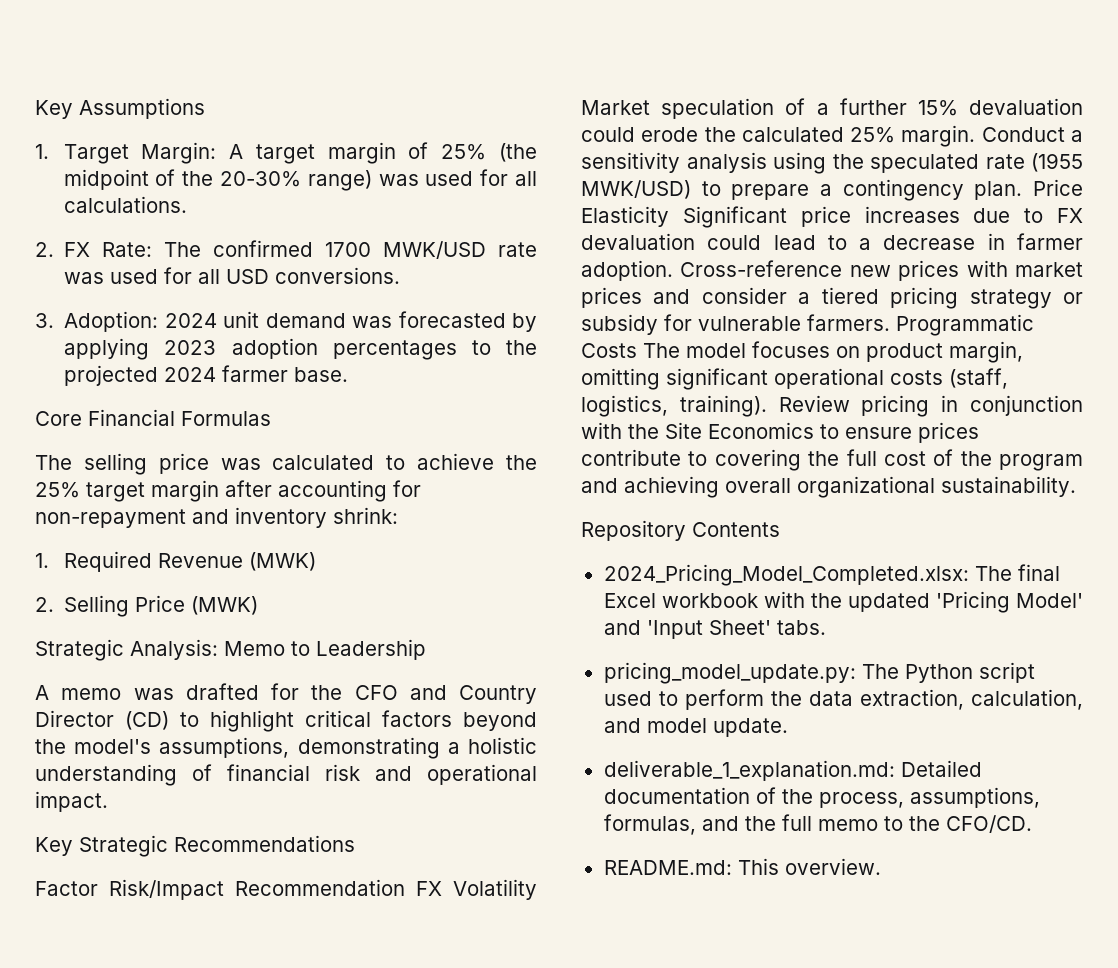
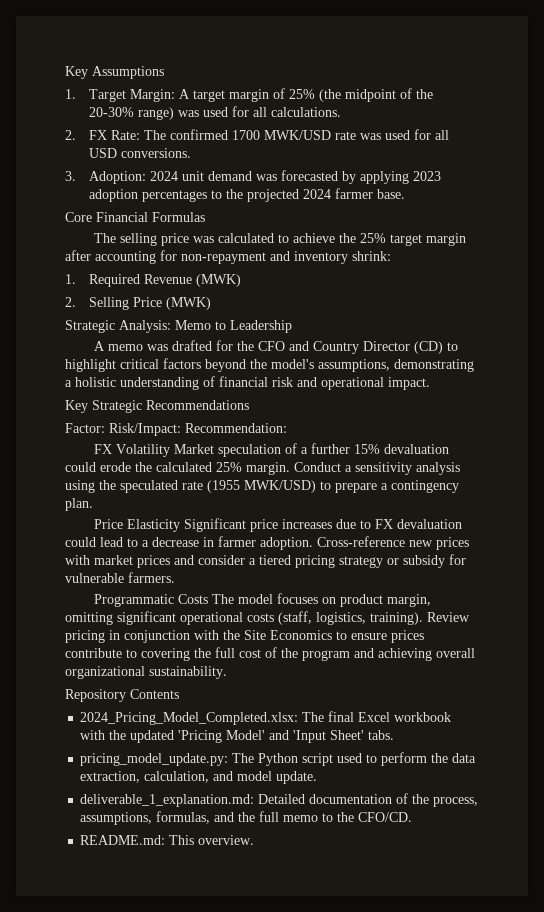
- Factor Risk/Impact Recommendation FX Volatility Market speculation of a further 15% devaluation could erode the calculated 25% margin.
+ Factor: Risk/Impact: Recommendation:
+ FX Volatility Market speculation of a further 15% devaluation could erode the calculated 25% margin.
- Conduct a sensitivity analysis using the speculated rate (1955 MWK/USD) to prepare a contingency plan. Price Elasticity Significant price increases due to FX devaluation could lead to a decrease in farmer adoption.
+ Conduct a sensitivity analysis using the speculated rate (1955 MWK/USD) to prepare a contingency plan.
+ Price Elasticity Significant price increases due to FX devaluation could lead to a decrease in farmer adoption.
- Cross-reference new prices with market prices and consider a tiered pricing strategy or subsidy for vulnerable farmers. Programmatic Costs The model focuses on product margin, omitting significant operational costs (staff, logistics, training).
+ Cross-reference new prices with market prices and consider a tiered pricing strategy or subsidy for vulnerable farmers.
+ Programmatic Costs The model focuses on product margin, omitting significant operational costs (staff, logistics, training).

